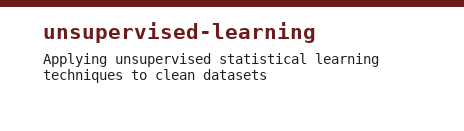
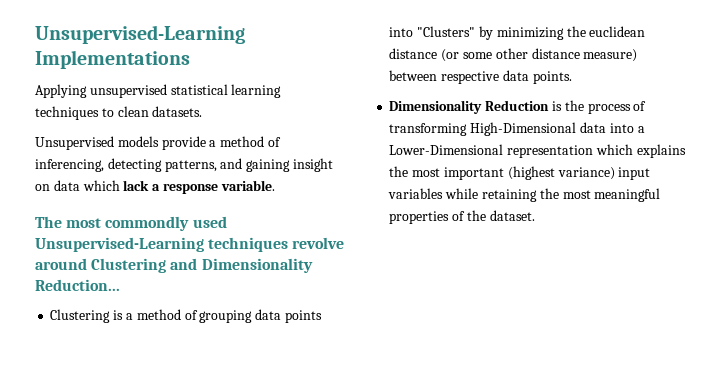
- unsupervised-learning
+ Unsupervised-Learning Implementations
- Applying unsupervised statistical learning techniques to clean datasets
+ Applying unsupervised statistical learning techniques to clean datasets.
+ Unsupervised models provide a method of inferencing, detecting patterns, and gaining insight on data which lack a response variable.
+ The most commondly used Unsupervised-Learning techniques revolve around Clustering and Dimensionality Reduction...
+ Clustering is a method of grouping data points into "Clusters" by minimizing the euclidean distance (or some other distance measure) between respective data points.
+ Dimensionality Reduction is the process of transforming High-Dimensional data into a Lower-Dimensional representation which explains the most important (highest variance) input variables while retaining the most meaningful properties of the dataset.

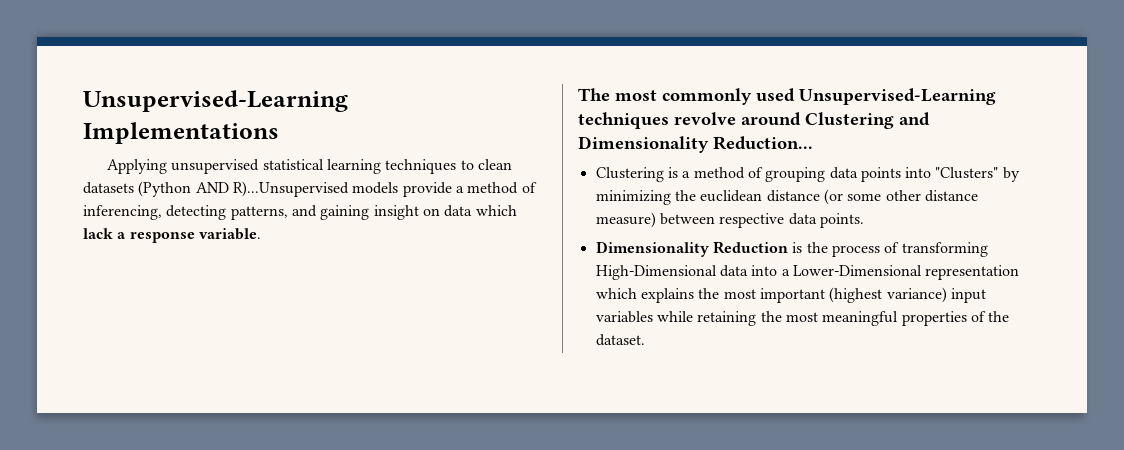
- Applying unsupervised statistical learning techniques to clean datasets.
- Unsupervised models provide a method of inferencing, detecting patterns, and gaining insight on data which lack a response variable.
+ Applying unsupervised statistical learning techniques to clean datasets (Python AND R)...Unsupervised models provide a method of inferencing, detecting patterns, and gaining insight on data which lack a response variable.
- The most commondly used Unsupervised-Learning techniques revolve around Clustering and Dimensionality Reduction...
+ The most commonly used Unsupervised-Learning techniques revolve around Clustering and Dimensionality Reduction...

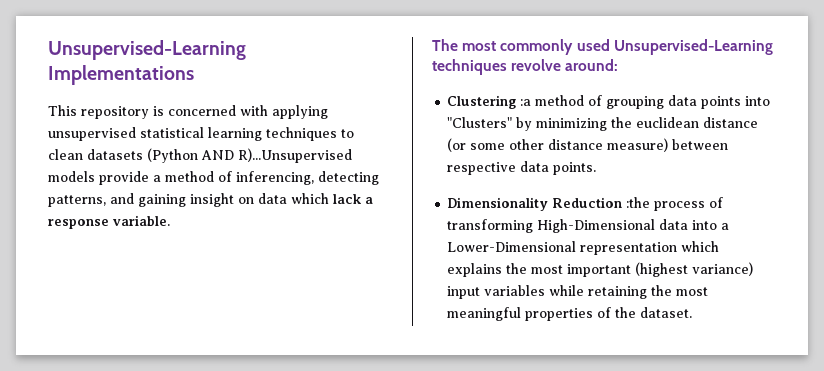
- Applying unsupervised statistical learning techniques to clean datasets (Python AND R)...Unsupervised models provide a method of inferencing, detecting patterns, and gaining insight on data which lack a response variable.
+ This repository is concerned with applying unsupervised statistical learning techniques to clean datasets (Python AND R)...Unsupervised models provide a method of inferencing, detecting patterns, and gaining insight on data which lack a response variable.
- The most commonly used Unsupervised-Learning techniques revolve around Clustering and Dimensionality Reduction...
- Clustering is a method of grouping data points into "Clusters" by minimizing the euclidean distance (or some other distance measure) between respective data points.
+ The most commonly used Unsupervised-Learning techniques revolve around:
+ Clustering :a method of grouping data points into "Clusters" by minimizing the euclidean distance (or some other distance measure) between respective data points.
- Dimensionality Reduction is the process of transforming High-Dimensional data into a Lower-Dimensional representation which explains the most important (highest variance) input variables while retaining the most meaningful properties of the dataset.
+ Dimensionality Reduction :the process of transforming High-Dimensional data into a Lower-Dimensional representation which explains the most important (highest variance) input variables while retaining the most meaningful properties of the dataset.

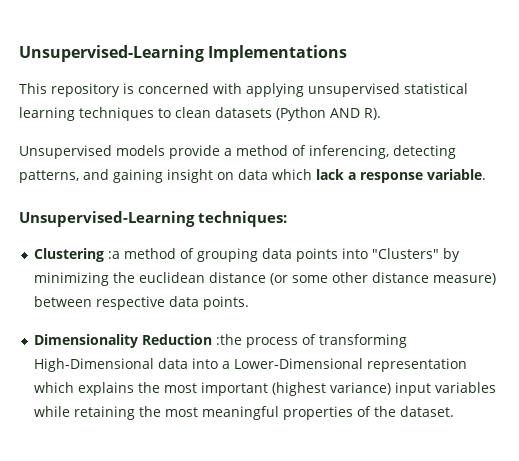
- This repository is concerned with applying unsupervised statistical learning techniques to clean datasets (Python AND R)...Unsupervised models provide a method of inferencing, detecting patterns, and gaining insight on data which lack a response variable.
+ This repository is concerned with applying unsupervised statistical learning techniques to clean datasets (Python AND R).
+ Unsupervised models provide a method of inferencing, detecting patterns, and gaining insight on data which lack a response variable.
- The most commonly used Unsupervised-Learning techniques revolve around:
+ Unsupervised-Learning techniques:

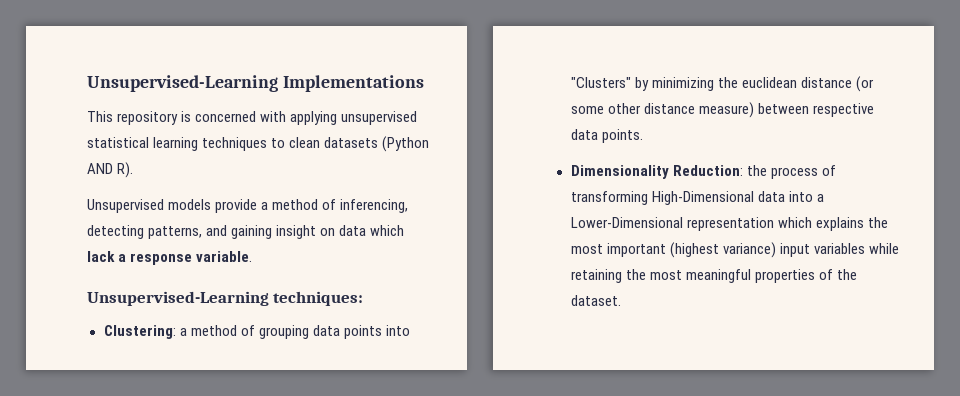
- Clustering :a method of grouping data points into "Clusters" by minimizing the euclidean distance (or some other distance measure) between respective data points.
+ Clustering: a method of grouping data points into "Clusters" by minimizing the euclidean distance (or some other distance measure) between respective data points.
- Dimensionality Reduction :the process of transforming High-Dimensional data into a Lower-Dimensional representation which explains the most important (highest variance) input variables while retaining the most meaningful properties of the dataset.
+ Dimensionality Reduction: the process of transforming High-Dimensional data into a Lower-Dimensional representation which explains the most important (highest variance) input variables while retaining the most meaningful properties of the dataset.

